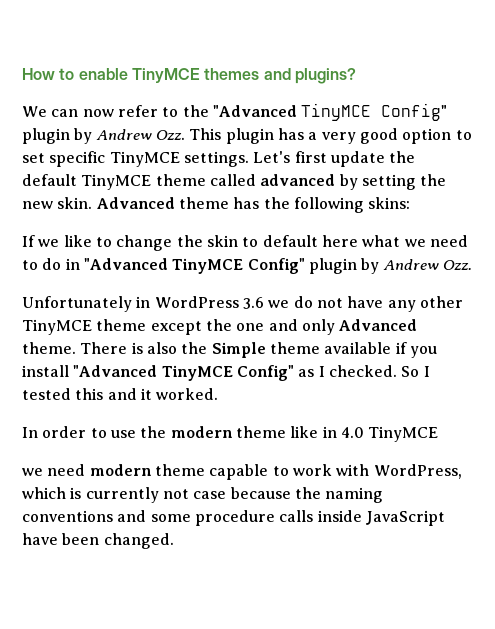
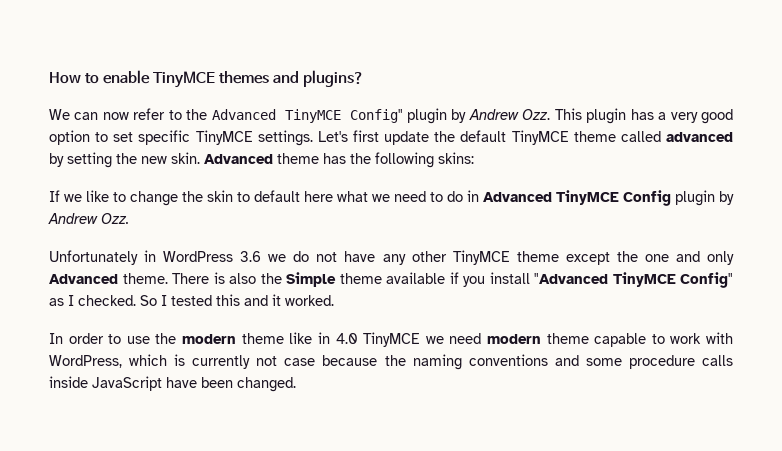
- We can now refer to the "Advanced TinyMCE Config" plugin by Andrew Ozz. This plugin has a very good option to set specific TinyMCE settings.
+ We can now refer to the Advanced TinyMCE Config" plugin by Andrew Ozz. This plugin has a very good option to set specific TinyMCE settings.
- If we like to change the skin to default here what we need to do in "Advanced TinyMCE Config" plugin by Andrew Ozz.
+ If we like to change the skin to default here what we need to do in Advanced TinyMCE Config plugin by Andrew Ozz.
- In order to use the modern theme like in 4.0 TinyMCE
- we need modern theme capable to work with WordPress, which is currently not case because the naming conventions and some procedure calls inside JavaScript have been changed.
+ In order to use the modern theme like in 4.0 TinyMCE we need modern theme capable to work with WordPress, which is currently not case because the naming conventions and some procedure calls inside JavaScript have been changed.

